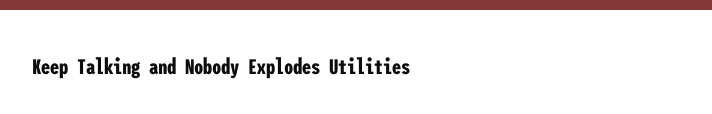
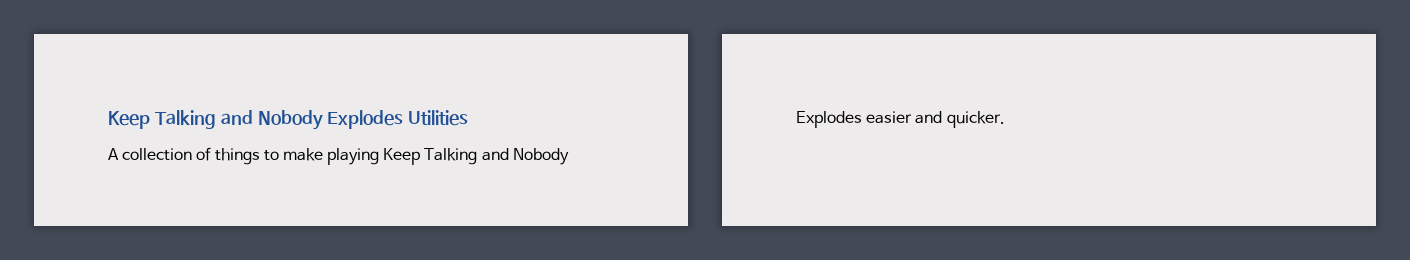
+ A collection of things to make playing Keep Talking and Nobody Explodes easier and quicker.

